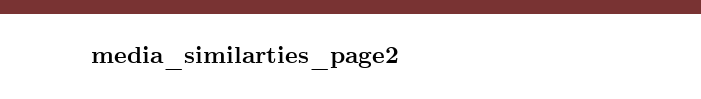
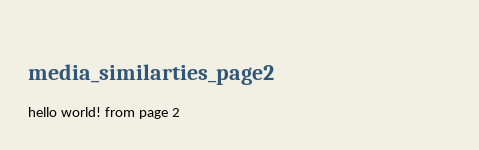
+ hello world! from page 2

